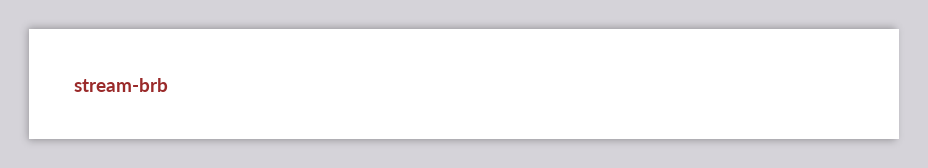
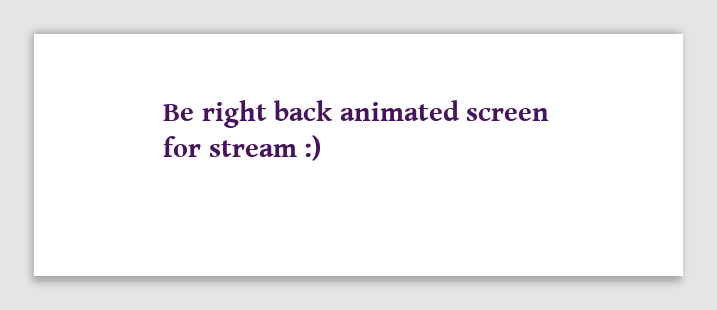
- stream-brb
+ Be right back animated screen for stream :)

